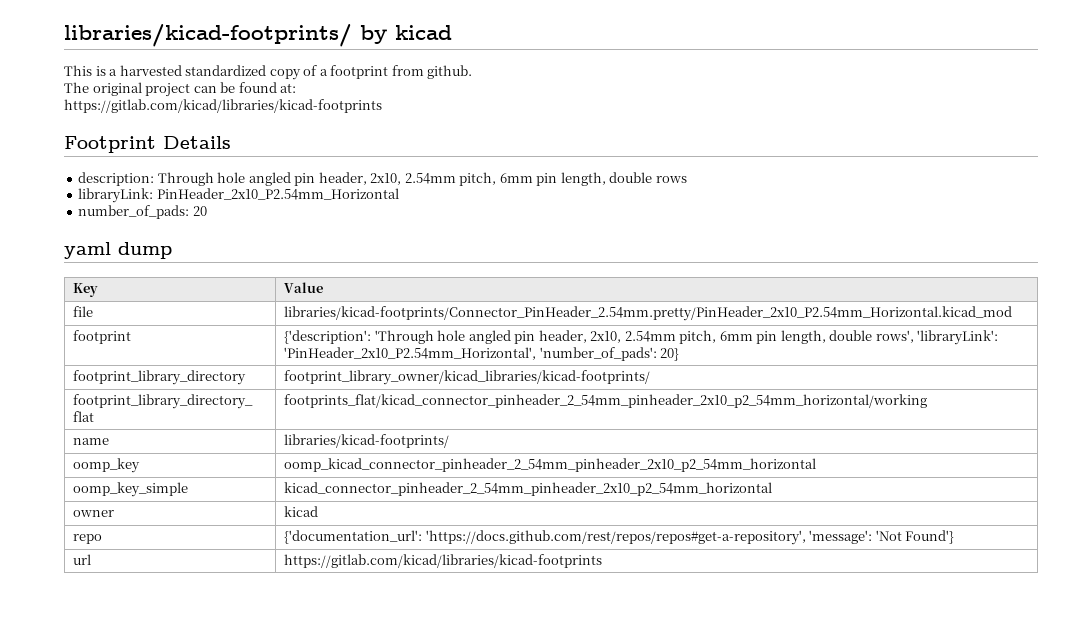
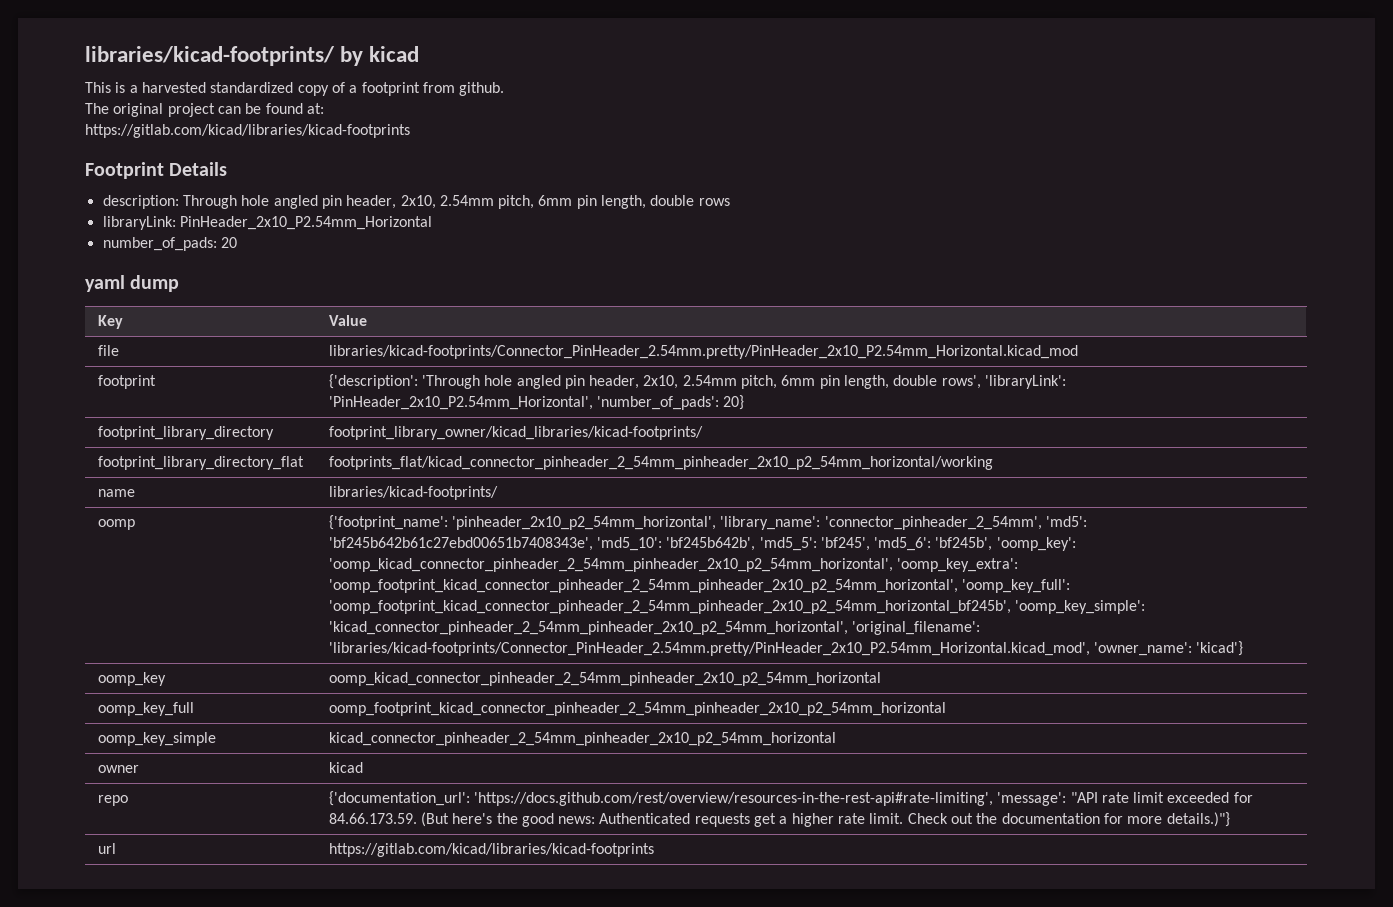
+ oomp | {'footprint_name': 'pinheader_2x10_p2_54mm_horizontal', 'library_name': 'connector_pinheader_2_54mm', 'md5': 'bf245b642b61c27ebd00651b7408343e', 'md5_10': 'bf245b642b', 'md5_5': 'bf245', 'md5_6': 'bf245b', 'oomp_key': 'oomp_kicad_connector_pinheader_2_54mm_pinheader_2x10_p2_54mm_horizontal', 'oomp_key_extra': 'oomp_footprint_kicad_connector_pinheader_2_54mm_pinheader_2x10_p2_54mm_horizontal', 'oomp_key_full': 'oomp_footprint_kicad_connector_pinheader_2_54mm_pinheader_2x10_p2_54mm_horizontal_bf245b', 'oomp_key_simple': 'kicad_connector_pinheader_2_54mm_pinheader_2x10_p2_54mm_horizontal', 'original_filename': 'libraries/kicad-footprints/Connector_PinHeader_2.54mm.pretty/PinHeader_2x10_P2.54mm_Horizontal.kicad_mod', 'owner_name': 'kicad'}
+ oomp_key_full | oomp_footprint_kicad_connector_pinheader_2_54mm_pinheader_2x10_p2_54mm_horizontal
- repo | {'documentation_url': 'https://docs.github.com/rest/repos/repos#get-a-repository', 'message': 'Not Found'}
+ repo | {'documentation_url': 'https://docs.github.com/rest/overview/resources-in-the-rest-api#rate-limiting', 'message': "API rate limit exceeded for 84.66.173.59. (But here's the good news: Authenticated requests get a higher rate limit. Check out the documentation for more details.)"}

